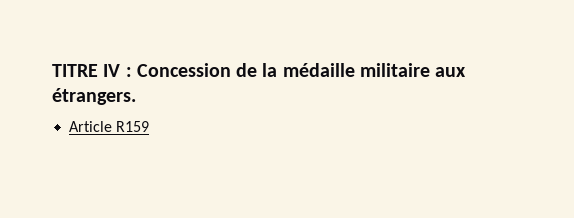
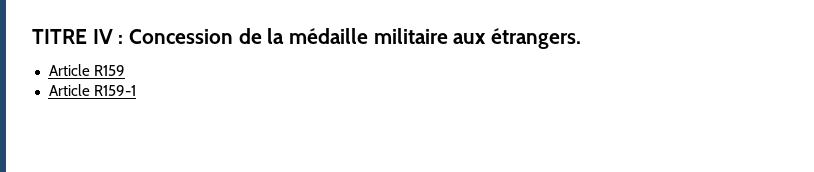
+ Article R159-1

